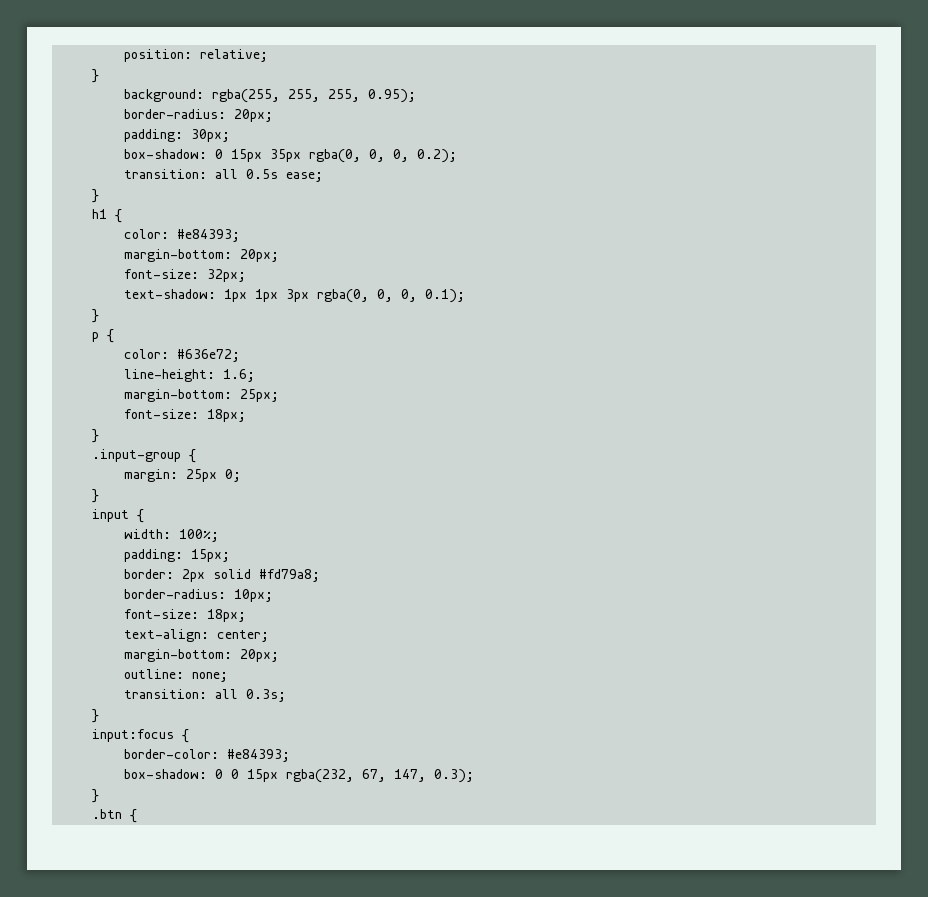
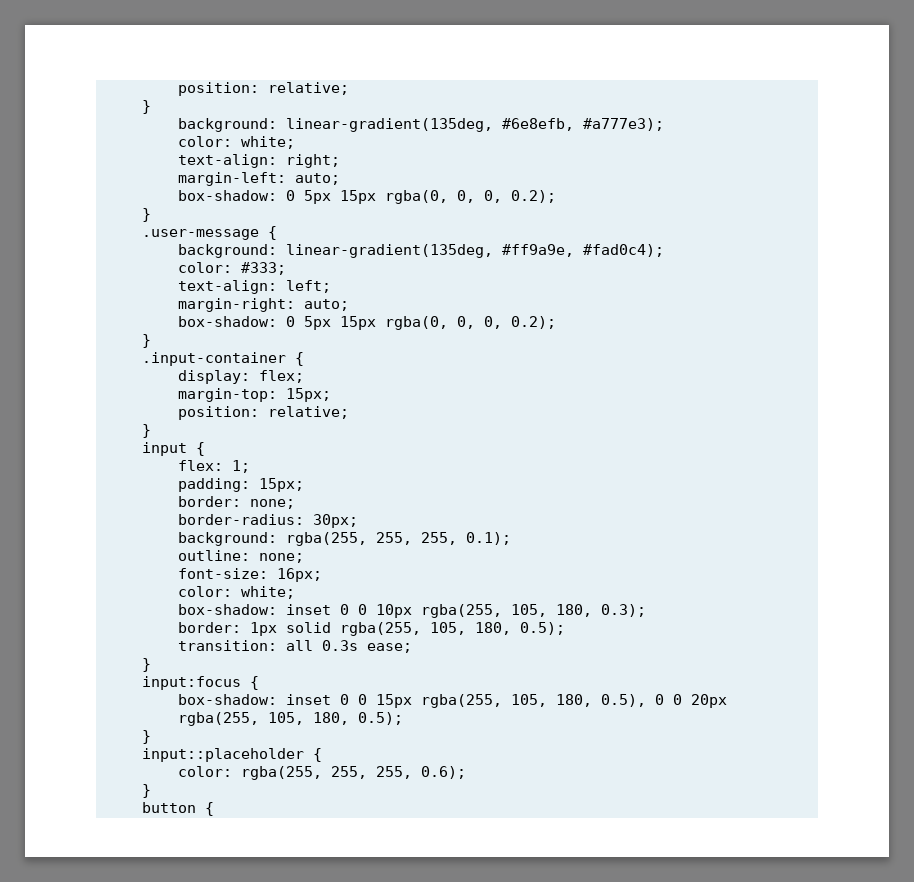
- background: rgba(255, 255, 255, 0.95);
- border-radius: 20px;
- padding: 30px;
- box-shadow: 0 15px 35px rgba(0, 0, 0, 0.2);
- transition: all 0.5s ease;
+ background: linear-gradient(135deg, #6e8efb, #a777e3);
+ color: white;
+ text-align: right;
+ margin-left: auto;
+ box-shadow: 0 5px 15px rgba(0, 0, 0, 0.2);
  }
- h1 {
- color: #e84393;
- margin-bottom: 20px;
- font-size: 32px;
- text-shadow: 1px 1px 3px rgba(0, 0, 0, 0.1);
+ .user-message {
+ background: linear-gradient(135deg, #ff9a9e, #fad0c4);
+ color: #333;
+ text-align: left;
+ margin-right: auto;
+ box-shadow: 0 5px 15px rgba(0, 0, 0, 0.2);
  }
- p {
- color: #636e72;
- line-height: 1.6;
- margin-bottom: 25px;
- font-size: 18px;
- }
- .input-group {
- margin: 25px 0;
+ .input-container {
+ display: flex;
+ margin-top: 15px;
+ position: relative;
- width: 100%;
+ flex: 1;
- border: 2px solid #fd79a8;
- border-radius: 10px;
- font-size: 18px;
- text-align: center;
- margin-bottom: 20px;
+ border: none;
+ border-radius: 30px;
+ background: rgba(255, 255, 255, 0.1);
  outline: none;
- transition: all 0.3s;
+ font-size: 16px;
+ color: white;
+ box-shadow: inset 0 0 10px rgba(255, 105, 180, 0.3);
+ border: 1px solid rgba(255, 105, 180, 0.5);
+ transition: all 0.3s ease;
- border-color: #e84393;
- box-shadow: 0 0 15px rgba(232, 67, 147, 0.3);
+ box-shadow: inset 0 0 15px rgba(255, 105, 180, 0.5), 0 0 20px rgba(255, 105, 180, 0.5);
  }
- .btn {
+ input::placeholder {
+ color: rgba(255, 255, 255, 0.6);
+ }
+ button {

